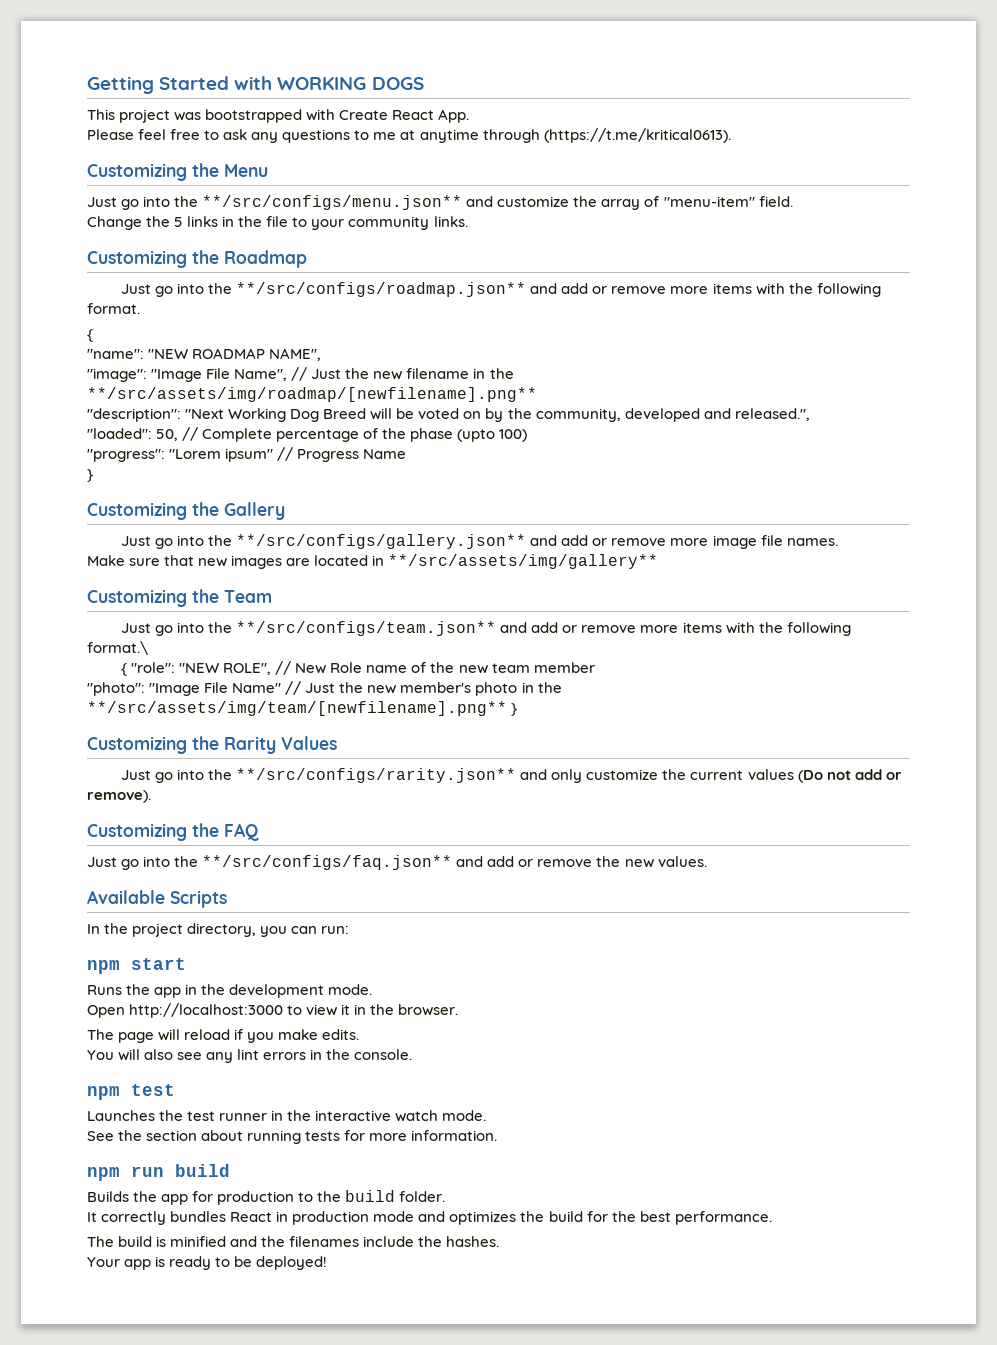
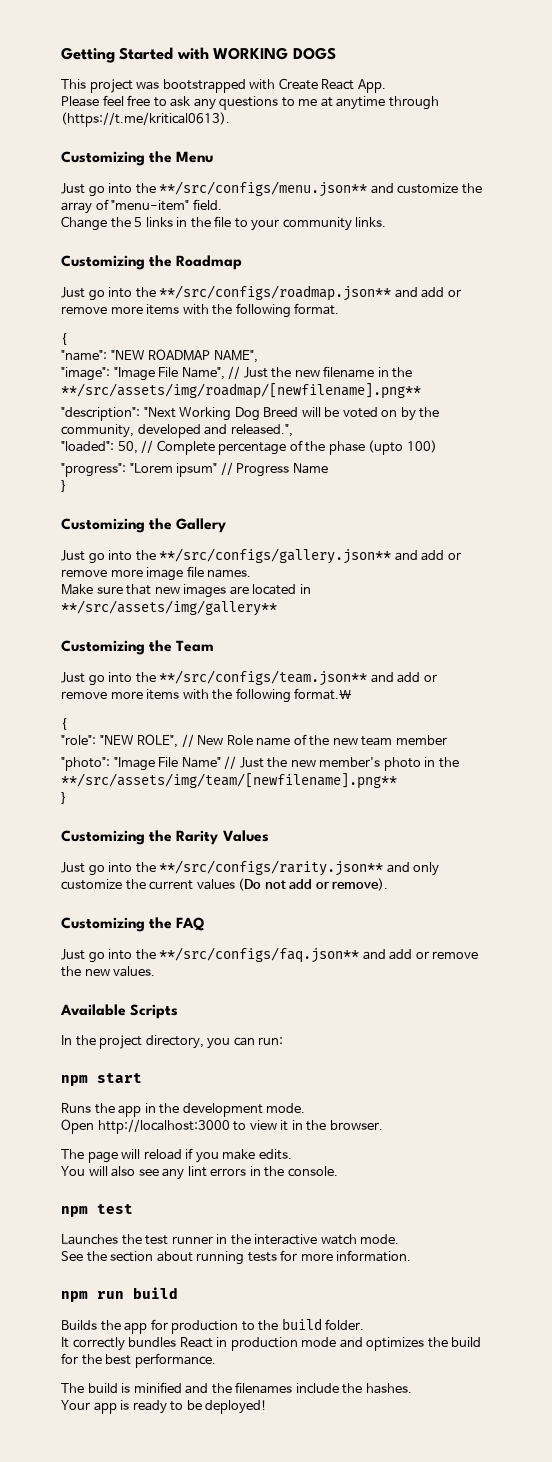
  Just go into the **/src/configs/team.json** and add or remove more items with the following format.\
- { "role": "NEW ROLE", // New Role name of the new team member
+ {
+ "role": "NEW ROLE", // New Role name of the new team member
- "photo": "Image File Name" // Just the new member's photo in the **/src/assets/img/team/[newfilename].png** }
+ "photo": "Image File Name" // Just the new member's photo in the **/src/assets/img/team/[newfilename].png**
+ }

